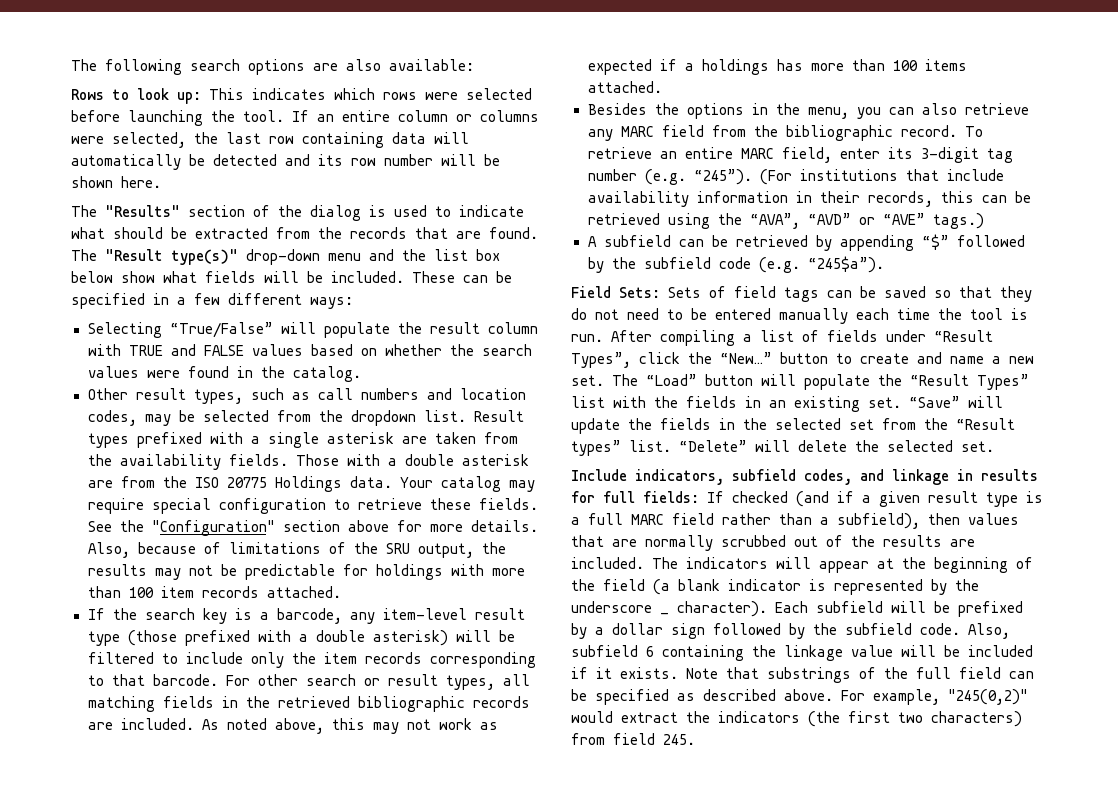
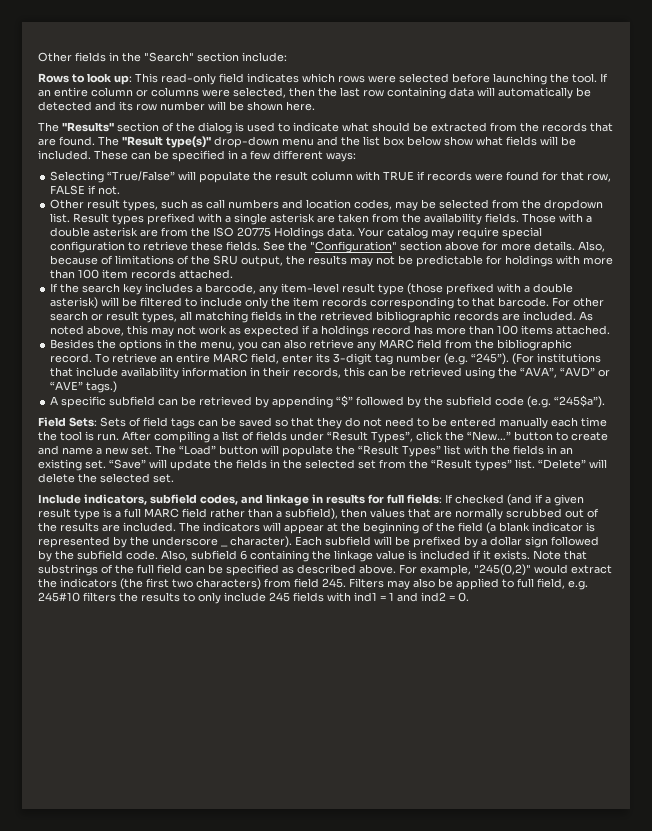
- The following search options are also available:
+ Other fields in the "Search" section include:
- Rows to look up: This indicates which rows were selected before launching the tool.
+ Rows to look up: This read-only field indicates which rows were selected before launching the tool.
- If an entire column or columns were selected, the last row containing data will automatically be detected and its row number will be shown here.
+ If an entire column or columns were selected, then the last row containing data will automatically be detected and its row number will be shown here.
- Selecting “True/False” will populate the result column with TRUE and FALSE values based on whether the search values were found in the catalog.
+ Selecting “True/False” will populate the result column with TRUE if records were found for that row, FALSE if not.
- If the search key is a barcode, any item-level result type (those prefixed with a double asterisk) will be filtered to include only the item records corresponding to that barcode.
+ If the search key includes a barcode, any item-level result type (those prefixed with a double asterisk) will be filtered to include only the item records corresponding to that barcode.
- As noted above, this may not work as expected if a holdings has more than 100 items attached.
+ As noted above, this may not work as expected if a holdings record has more than 100 items attached.
- A subfield can be retrieved by appending “$” followed by the subfield code (e.g. “245$a”).
+ A specific subfield can be retrieved by appending “$” followed by the subfield code (e.g. “245$a”).
- Also, subfield 6 containing the linkage value will be included if it exists.
+ Also, subfield 6 containing the linkage value is included if it exists.
- For example, "245(0,2)" would extract the indicators (the first two characters) from field 245.
+ For example, "245(0,2)" would extract the indicators (the first two characters) from field 245. Filters may also be applied to full field, e.g. 245#10 filters the results to only include 245 fields with ind1 = 1 and ind2 = 0.

